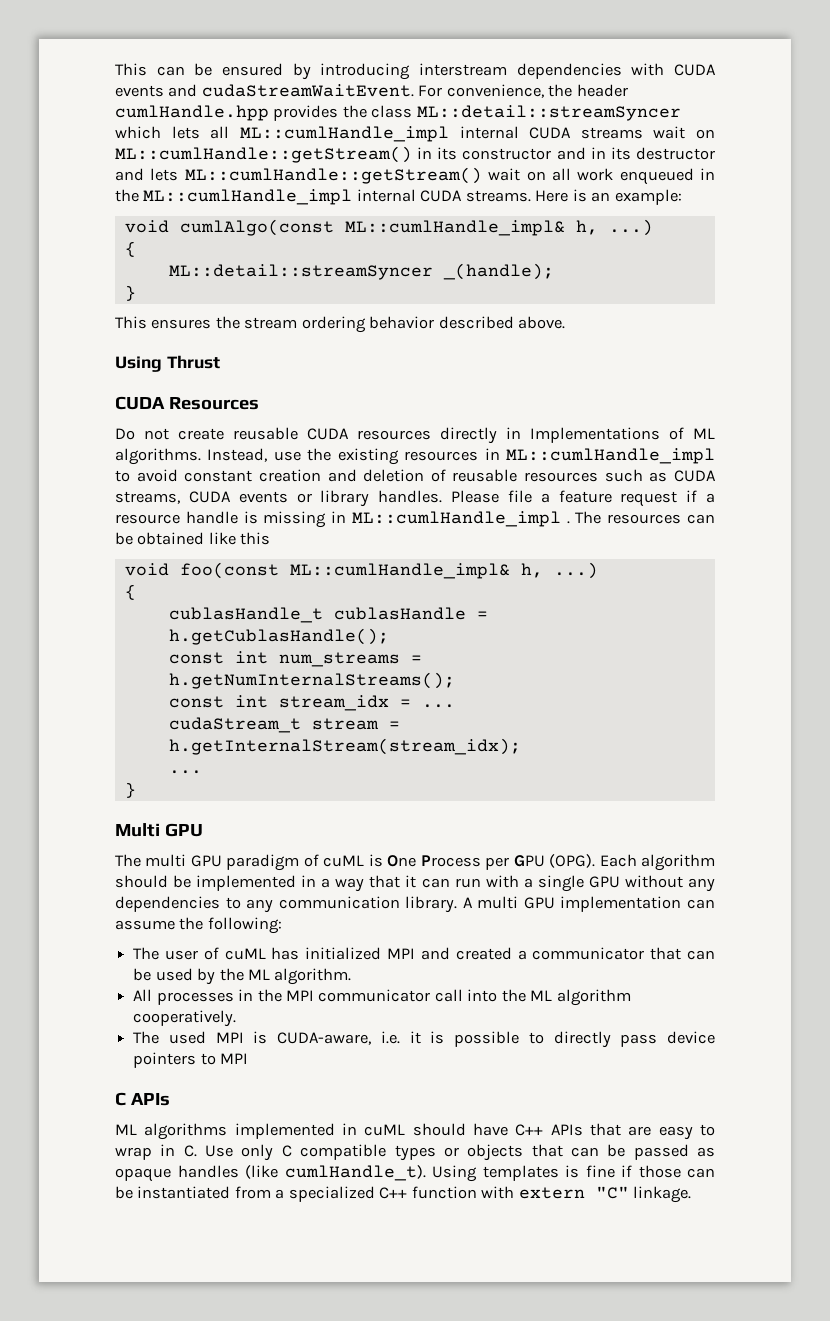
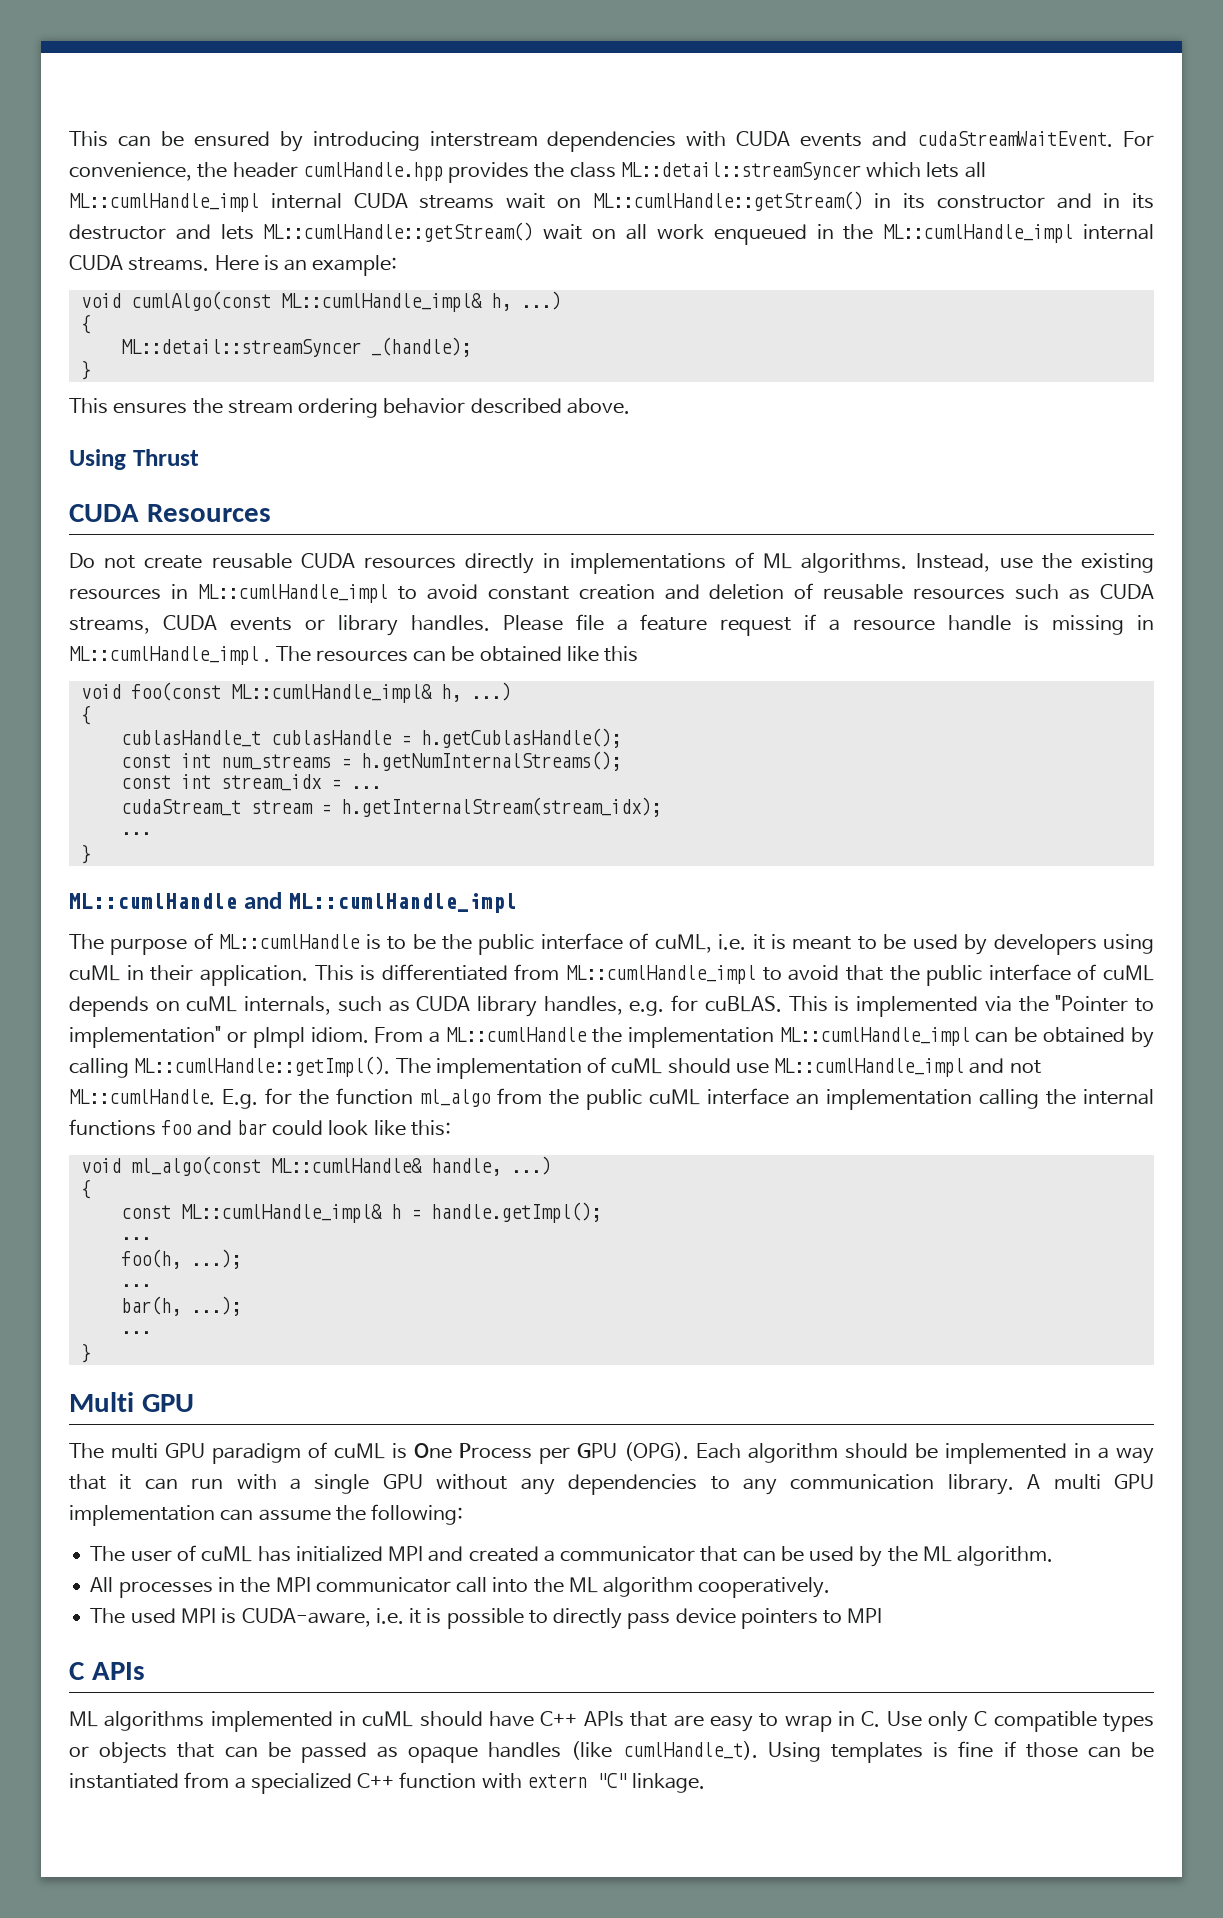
- Do not create reusable CUDA resources directly in Implementations of ML algorithms.
+ Do not create reusable CUDA resources directly in implementations of ML algorithms.
+ ML::cumlHandle and ML::cumlHandle_impl
+ The purpose of ML::cumlHandle is to be the public interface of cuML, i.e. it is meant to be used by developers using cuML in their application. This is differentiated from ML::cumlHandle_impl to avoid that the public interface of cuML depends on cuML internals, such as CUDA library handles, e.g. for cuBLAS. This is implemented via the "Pointer to implementation" or pImpl idiom. From a ML::cumlHandle the implementation ML::cumlHandle_impl can be obtained by calling ML::cumlHandle::getImpl(). The implementation of cuML should use ML::cumlHandle_impl and not ML::cumlHandle. E.g. for the function ml_algo from the public cuML interface an implementation calling the internal functions foo and bar could look like this:
+ void ml_algo(const ML::cumlHandle& handle, ...)
+ {
+ const ML::cumlHandle_impl& h = handle.getImpl();
+ ...
+ foo(h, ...);
+ ...
+ bar(h, ...);
+ ...
+ }

